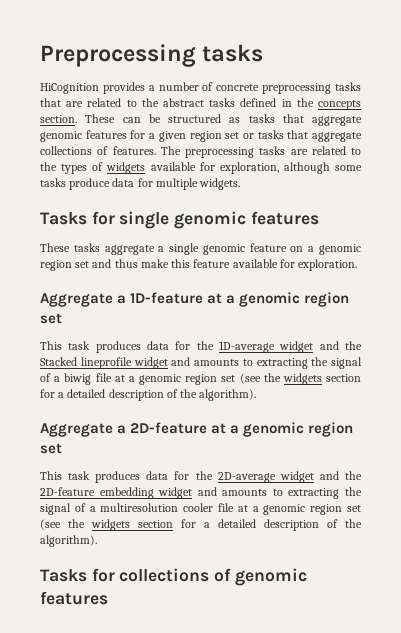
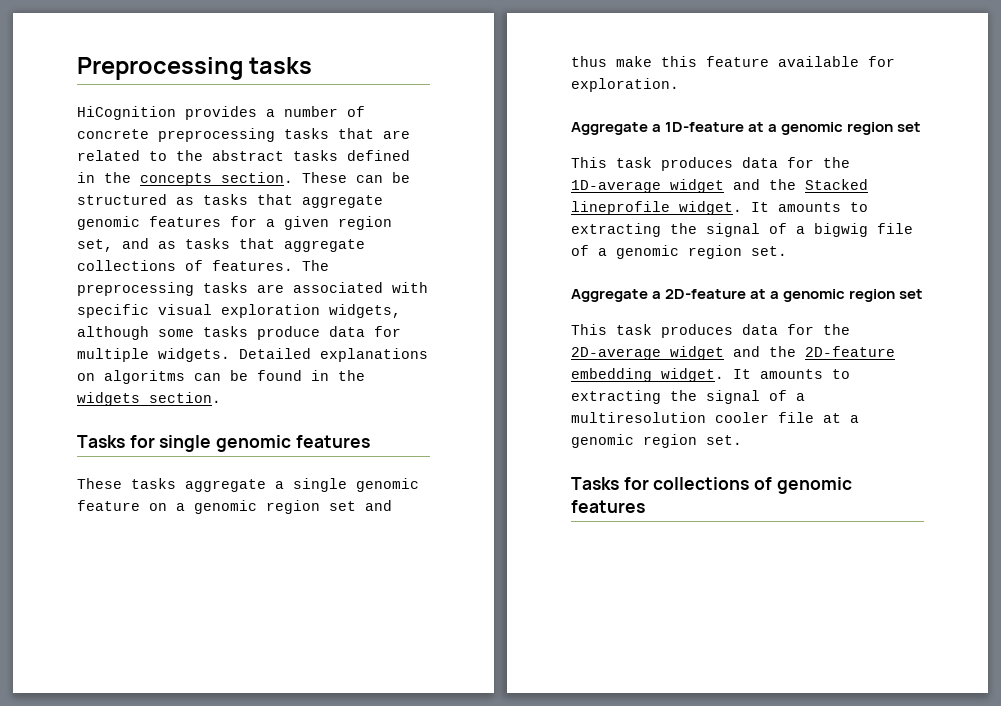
- These can be structured as tasks that aggregate genomic features for a given region set or tasks that aggregate collections of features.
+ These can be structured as tasks that aggregate genomic features for a given region set, and as tasks that aggregate collections of features.
- The preprocessing tasks are related to the types of widgets available for exploration, although some tasks produce data for multiple widgets.
+ The preprocessing tasks are associated with specific visual exploration widgets, although some tasks produce data for multiple widgets. Detailed explanations on algoritms can be found in the widgets section.
- This task produces data for the 1D-average widget and the Stacked lineprofile widget and amounts to extracting the signal of a biwig file at a genomic region set (see the widgets section for a detailed description of the algorithm).
+ This task produces data for the 1D-average widget and the Stacked lineprofile widget. It amounts to extracting the signal of a bigwig file of a genomic region set.
- This task produces data for the 2D-average widget and the 2D-feature embedding widget and amounts to extracting the signal of a multiresolution cooler file at a genomic region set (see the widgets section for a detailed description of the algorithm).
+ This task produces data for the 2D-average widget and the 2D-feature embedding widget. It amounts to extracting the signal of a multiresolution cooler file at a genomic region set.

